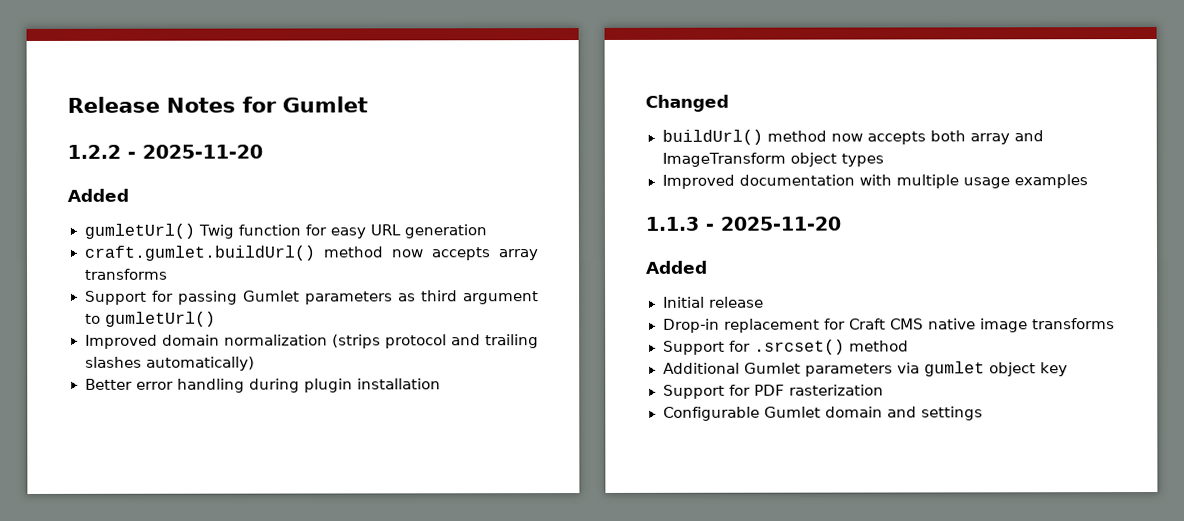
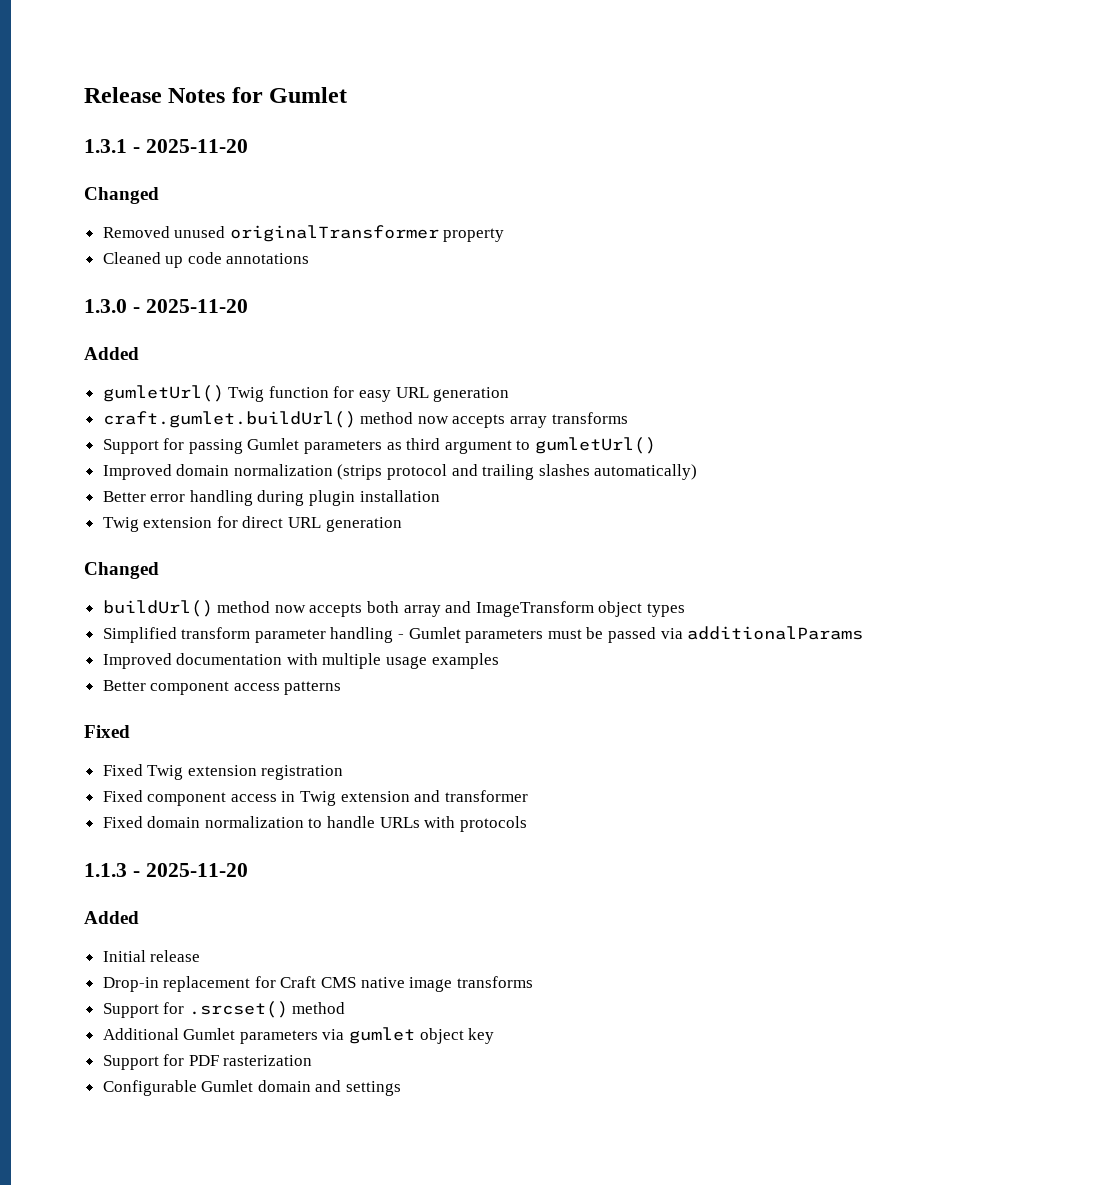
- 1.2.2 - 2025-11-20
+ 1.3.1 - 2025-11-20
+ Changed
+ Removed unused originalTransformer property
+ Cleaned up code annotations
+ 1.3.0 - 2025-11-20
+ Twig extension for direct URL generation
+ Simplified transform parameter handling - Gumlet parameters must be passed via additionalParams
+ Better component access patterns
+ Fixed
+ Fixed Twig extension registration
+ Fixed component access in Twig extension and transformer
+ Fixed domain normalization to handle URLs with protocols

